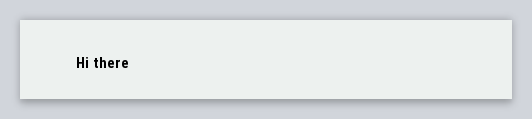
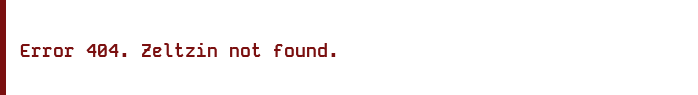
- Hi there
+ Error 404. Zeltzin not found.

